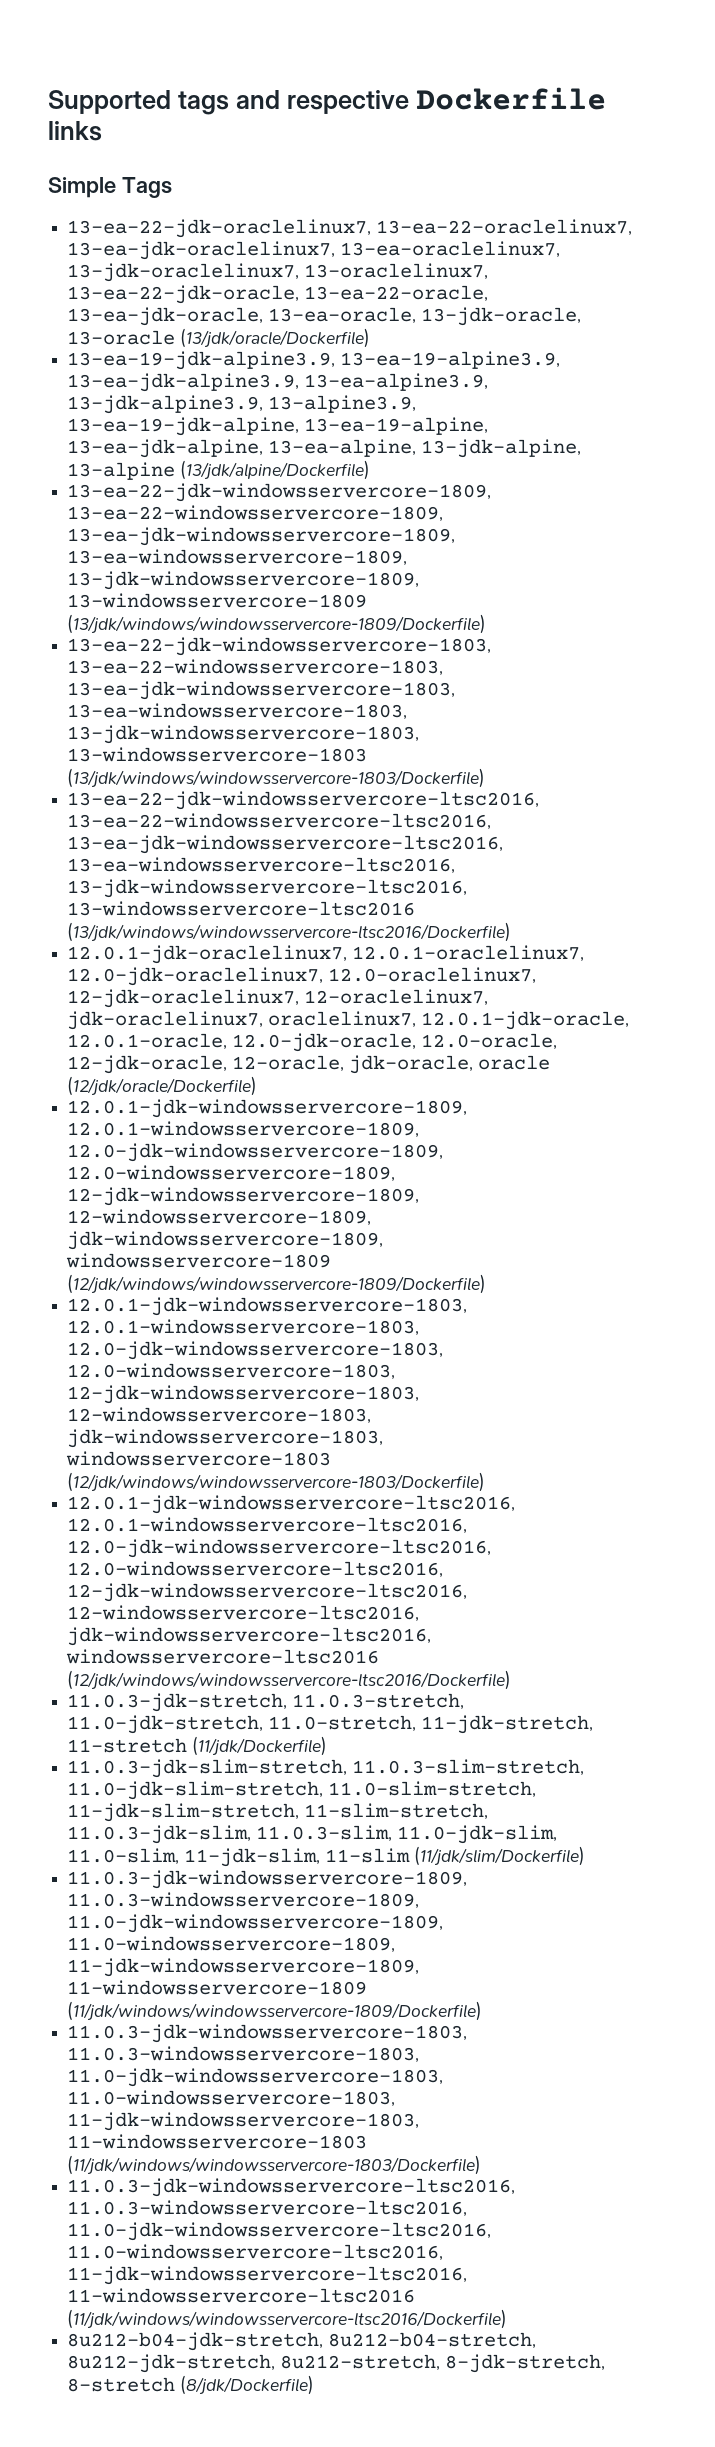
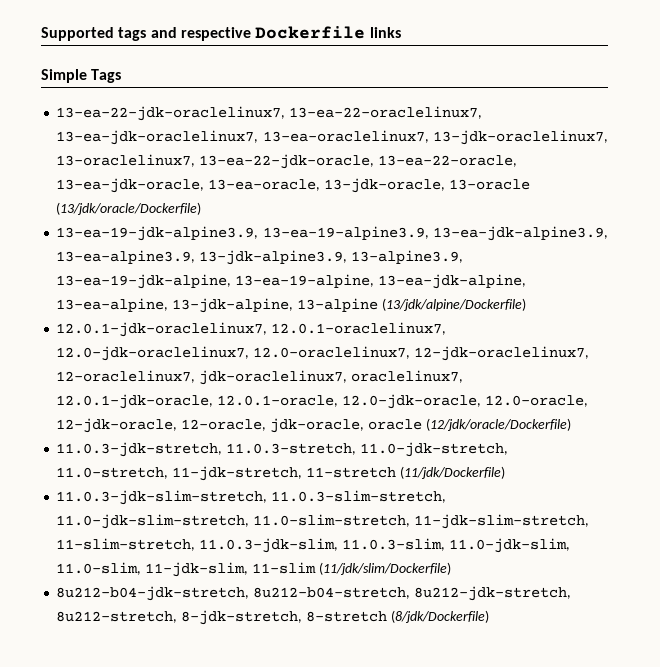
- 13-ea-22-jdk-windowsservercore-1809, 13-ea-22-windowsservercore-1809, 13-ea-jdk-windowsservercore-1809, 13-ea-windowsservercore-1809, 13-jdk-windowsservercore-1809, 13-windowsservercore-1809 (13/jdk/windows/windowsservercore-1809/Dockerfile)
- 13-ea-22-jdk-windowsservercore-1803, 13-ea-22-windowsservercore-1803, 13-ea-jdk-windowsservercore-1803, 13-ea-windowsservercore-1803, 13-jdk-windowsservercore-1803, 13-windowsservercore-1803 (13/jdk/windows/windowsservercore-1803/Dockerfile)
- 13-ea-22-jdk-windowsservercore-ltsc2016, 13-ea-22-windowsservercore-ltsc2016, 13-ea-jdk-windowsservercore-ltsc2016, 13-ea-windowsservercore-ltsc2016, 13-jdk-windowsservercore-ltsc2016, 13-windowsservercore-ltsc2016 (13/jdk/windows/windowsservercore-ltsc2016/Dockerfile)
- 12.0.1-jdk-windowsservercore-1809, 12.0.1-windowsservercore-1809, 12.0-jdk-windowsservercore-1809, 12.0-windowsservercore-1809, 12-jdk-windowsservercore-1809, 12-windowsservercore-1809, jdk-windowsservercore-1809, windowsservercore-1809 (12/jdk/windows/windowsservercore-1809/Dockerfile)
- 12.0.1-jdk-windowsservercore-1803, 12.0.1-windowsservercore-1803, 12.0-jdk-windowsservercore-1803, 12.0-windowsservercore-1803, 12-jdk-windowsservercore-1803, 12-windowsservercore-1803, jdk-windowsservercore-1803, windowsservercore-1803 (12/jdk/windows/windowsservercore-1803/Dockerfile)
- 12.0.1-jdk-windowsservercore-ltsc2016, 12.0.1-windowsservercore-ltsc2016, 12.0-jdk-windowsservercore-ltsc2016, 12.0-windowsservercore-ltsc2016, 12-jdk-windowsservercore-ltsc2016, 12-windowsservercore-ltsc2016, jdk-windowsservercore-ltsc2016, windowsservercore-ltsc2016 (12/jdk/windows/windowsservercore-ltsc2016/Dockerfile)
- 11.0.3-jdk-windowsservercore-1809, 11.0.3-windowsservercore-1809, 11.0-jdk-windowsservercore-1809, 11.0-windowsservercore-1809, 11-jdk-windowsservercore-1809, 11-windowsservercore-1809 (11/jdk/windows/windowsservercore-1809/Dockerfile)
- 11.0.3-jdk-windowsservercore-1803, 11.0.3-windowsservercore-1803, 11.0-jdk-windowsservercore-1803, 11.0-windowsservercore-1803, 11-jdk-windowsservercore-1803, 11-windowsservercore-1803 (11/jdk/windows/windowsservercore-1803/Dockerfile)
- 11.0.3-jdk-windowsservercore-ltsc2016, 11.0.3-windowsservercore-ltsc2016, 11.0-jdk-windowsservercore-ltsc2016, 11.0-windowsservercore-ltsc2016, 11-jdk-windowsservercore-ltsc2016, 11-windowsservercore-ltsc2016 (11/jdk/windows/windowsservercore-ltsc2016/Dockerfile)

